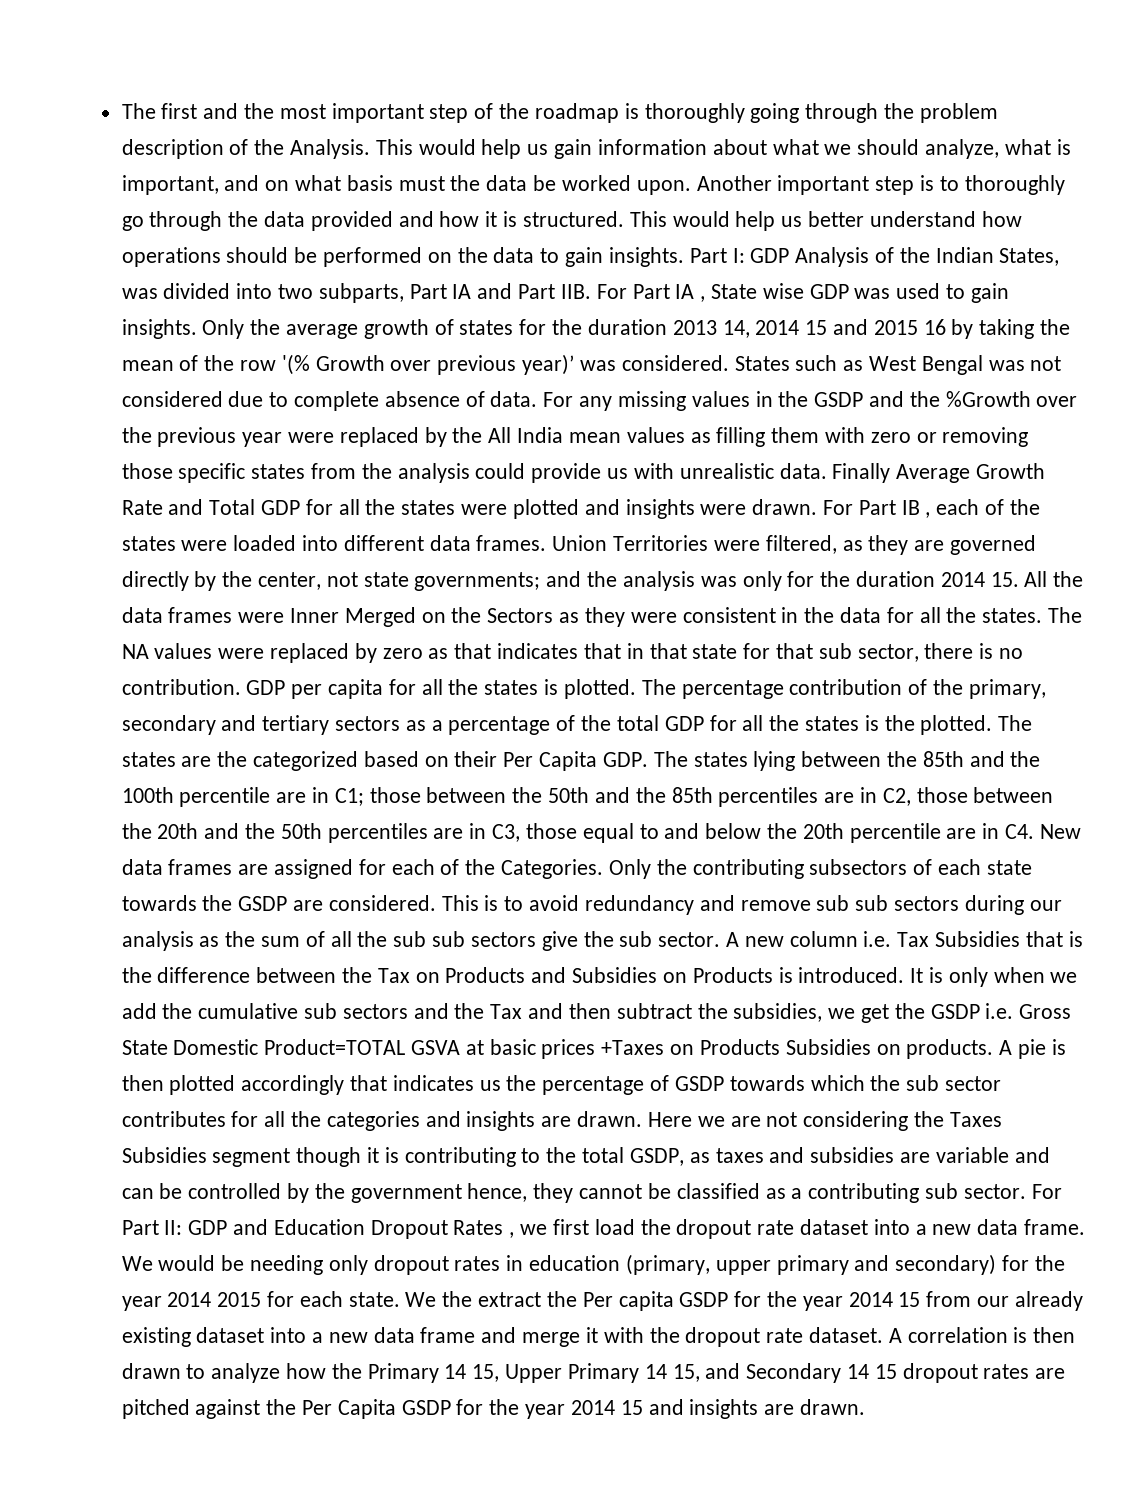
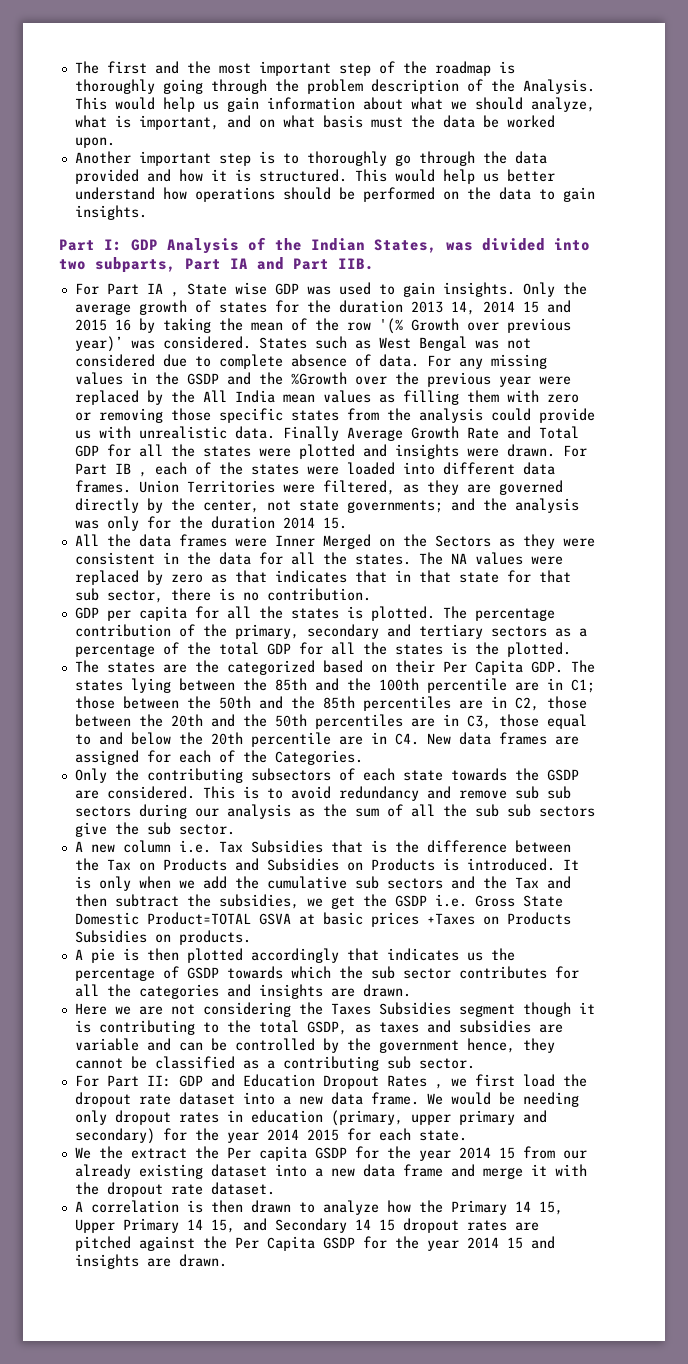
- This would help us gain information about what we should analyze, what is important, and on what basis must the data be worked upon. Another important step is to thoroughly go through the data provided and how it is structured.
+ This would help us gain information about what we should analyze, what is important, and on what basis must the data be worked upon.
+ Another important step is to thoroughly go through the data provided and how it is structured.
- This would help us better understand how operations should be performed on the data to gain insights. Part I: GDP Analysis of the Indian States, was divided into two subparts, Part IA and Part IIB. For Part IA , State wise GDP was used to gain insights.
+ This would help us better understand how operations should be performed on the data to gain insights.
+ Part I: GDP Analysis of the Indian States, was divided into two subparts, Part IA and Part IIB.
+ For Part IA , State wise GDP was used to gain insights.
- Union Territories were filtered, as they are governed directly by the center, not state governments; and the analysis was only for the duration 2014 15. All the data frames were Inner Merged on the Sectors as they were consistent in the data for all the states.
+ Union Territories were filtered, as they are governed directly by the center, not state governments; and the analysis was only for the duration 2014 15.
+ All the data frames were Inner Merged on the Sectors as they were consistent in the data for all the states.
- The NA values were replaced by zero as that indicates that in that state for that sub sector, there is no contribution. GDP per capita for all the states is plotted.
+ The NA values were replaced by zero as that indicates that in that state for that sub sector, there is no contribution.
+ GDP per capita for all the states is plotted.
- The percentage contribution of the primary, secondary and tertiary sectors as a percentage of the total GDP for all the states is the plotted. The states are the categorized based on their Per Capita GDP. The states lying between the 85th and the 100th percentile are in C1;
+ The percentage contribution of the primary, secondary and tertiary sectors as a percentage of the total GDP for all the states is the plotted.
+ The states are the categorized based on their Per Capita GDP. The states lying between the 85th and the 100th percentile are in C1;
- those between the 50th and the 85th percentiles are in C2, those between the 20th and the 50th percentiles are in C3, those equal to and below the 20th percentile are in C4. New data frames are assigned for each of the Categories. Only the contributing subsectors of each state towards the GSDP are considered.
+ those between the 50th and the 85th percentiles are in C2, those between the 20th and the 50th percentiles are in C3, those equal to and below the 20th percentile are in C4. New data frames are assigned for each of the Categories.
+ Only the contributing subsectors of each state towards the GSDP are considered.
- This is to avoid redundancy and remove sub sub sectors during our analysis as the sum of all the sub sub sectors give the sub sector. A new column i.e. Tax Subsidies that is the difference between the Tax on Products and Subsidies on Products is introduced.
+ This is to avoid redundancy and remove sub sub sectors during our analysis as the sum of all the sub sub sectors give the sub sector.
+ A new column i.e. Tax Subsidies that is the difference between the Tax on Products and Subsidies on Products is introduced.
- It is only when we add the cumulative sub sectors and the Tax and then subtract the subsidies, we get the GSDP i.e. Gross State Domestic Product=TOTAL GSVA at basic prices +Taxes on Products Subsidies on products. A pie is then plotted accordingly that indicates us the percentage of GSDP towards which the sub sector contributes for all the categories and insights are drawn. Here we are not considering the Taxes Subsidies segment though it is contributing to the total GSDP, as taxes and subsidies are variable and can be controlled by the government hence, they cannot be classified as a contributing sub sector. For Part II:
+ It is only when we add the cumulative sub sectors and the Tax and then subtract the subsidies, we get the GSDP i.e. Gross State Domestic Product=TOTAL GSVA at basic prices +Taxes on Products Subsidies on products.
+ A pie is then plotted accordingly that indicates us the percentage of GSDP towards which the sub sector contributes for all the categories and insights are drawn.
+ Here we are not considering the Taxes Subsidies segment though it is contributing to the total GSDP, as taxes and subsidies are variable and can be controlled by the government hence, they cannot be classified as a contributing sub sector.
+ For Part II:
- We would be needing only dropout rates in education (primary, upper primary and secondary) for the year 2014 2015 for each state. We the extract the Per capita GSDP for the year 2014 15 from our already existing dataset into a new data frame and merge it with the dropout rate dataset. A correlation is then drawn to analyze how the Primary 14 15, Upper Primary 14 15, and Secondary 14 15 dropout rates are pitched against the Per Capita GSDP for the year 2014 15 and insights are drawn.
+ We would be needing only dropout rates in education (primary, upper primary and secondary) for the year 2014 2015 for each state.
+ We the extract the Per capita GSDP for the year 2014 15 from our already existing dataset into a new data frame and merge it with the dropout rate dataset.
+ A correlation is then drawn to analyze how the Primary 14 15, Upper Primary 14 15, and Secondary 14 15 dropout rates are pitched against the Per Capita GSDP for the year 2014 15 and insights are drawn.

